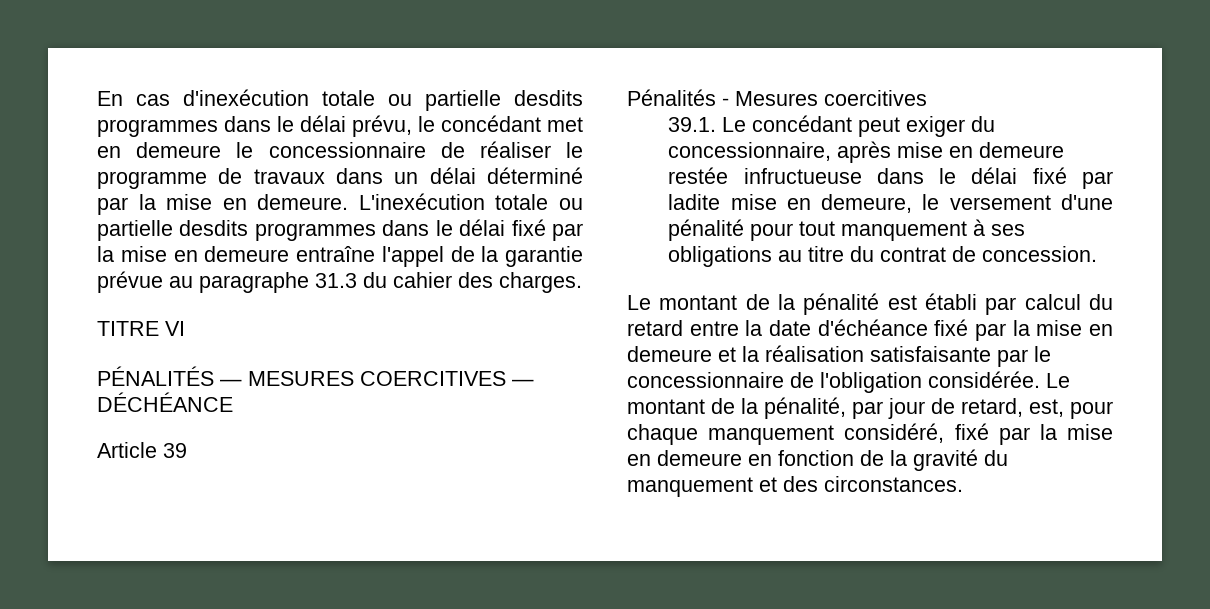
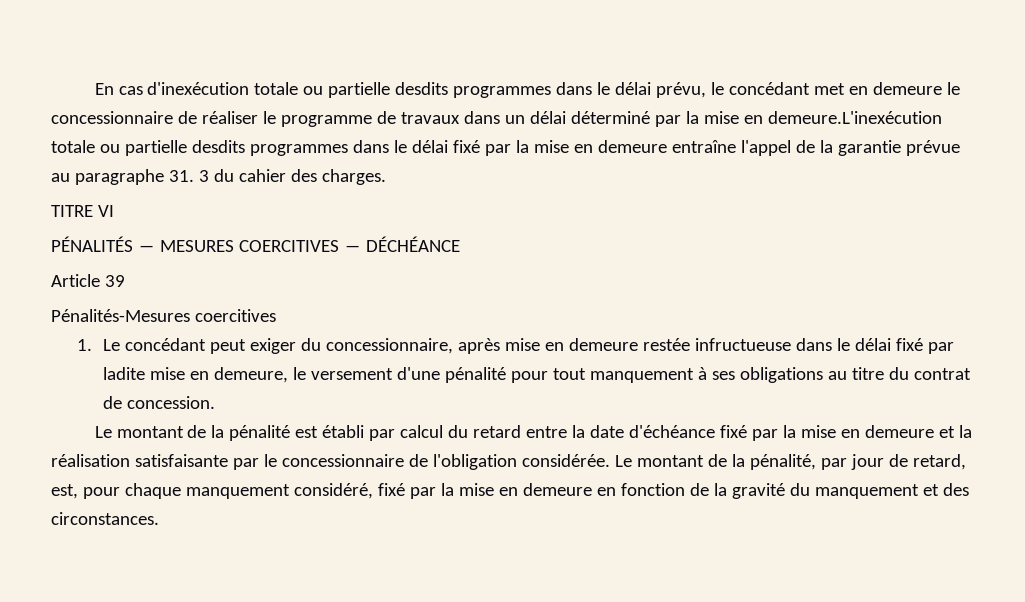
- En cas d'inexécution totale ou partielle desdits programmes dans le délai prévu, le concédant met en demeure le concessionnaire de réaliser le programme de travaux dans un délai déterminé par la mise en demeure. L'inexécution totale ou partielle desdits programmes dans le délai fixé par la mise en demeure entraîne l'appel de la garantie prévue au paragraphe 31.3 du cahier des charges.
+ En cas d'inexécution totale ou partielle desdits programmes dans le délai prévu, le concédant met en demeure le concessionnaire de réaliser le programme de travaux dans un délai déterminé par la mise en demeure.L'inexécution totale ou partielle desdits programmes dans le délai fixé par la mise en demeure entraîne l'appel de la garantie prévue au paragraphe 31. 3 du cahier des charges.
- Pénalités - Mesures coercitives
+ Pénalités-Mesures coercitives
- 39.1. Le concédant peut exiger du concessionnaire, après mise en demeure restée infructueuse dans le délai fixé par ladite mise en demeure, le versement d'une pénalité pour tout manquement à ses obligations au titre du contrat de concession.
+ 1. Le concédant peut exiger du concessionnaire, après mise en demeure restée infructueuse dans le délai fixé par ladite mise en demeure, le versement d'une pénalité pour tout manquement à ses obligations au titre du contrat de concession.

